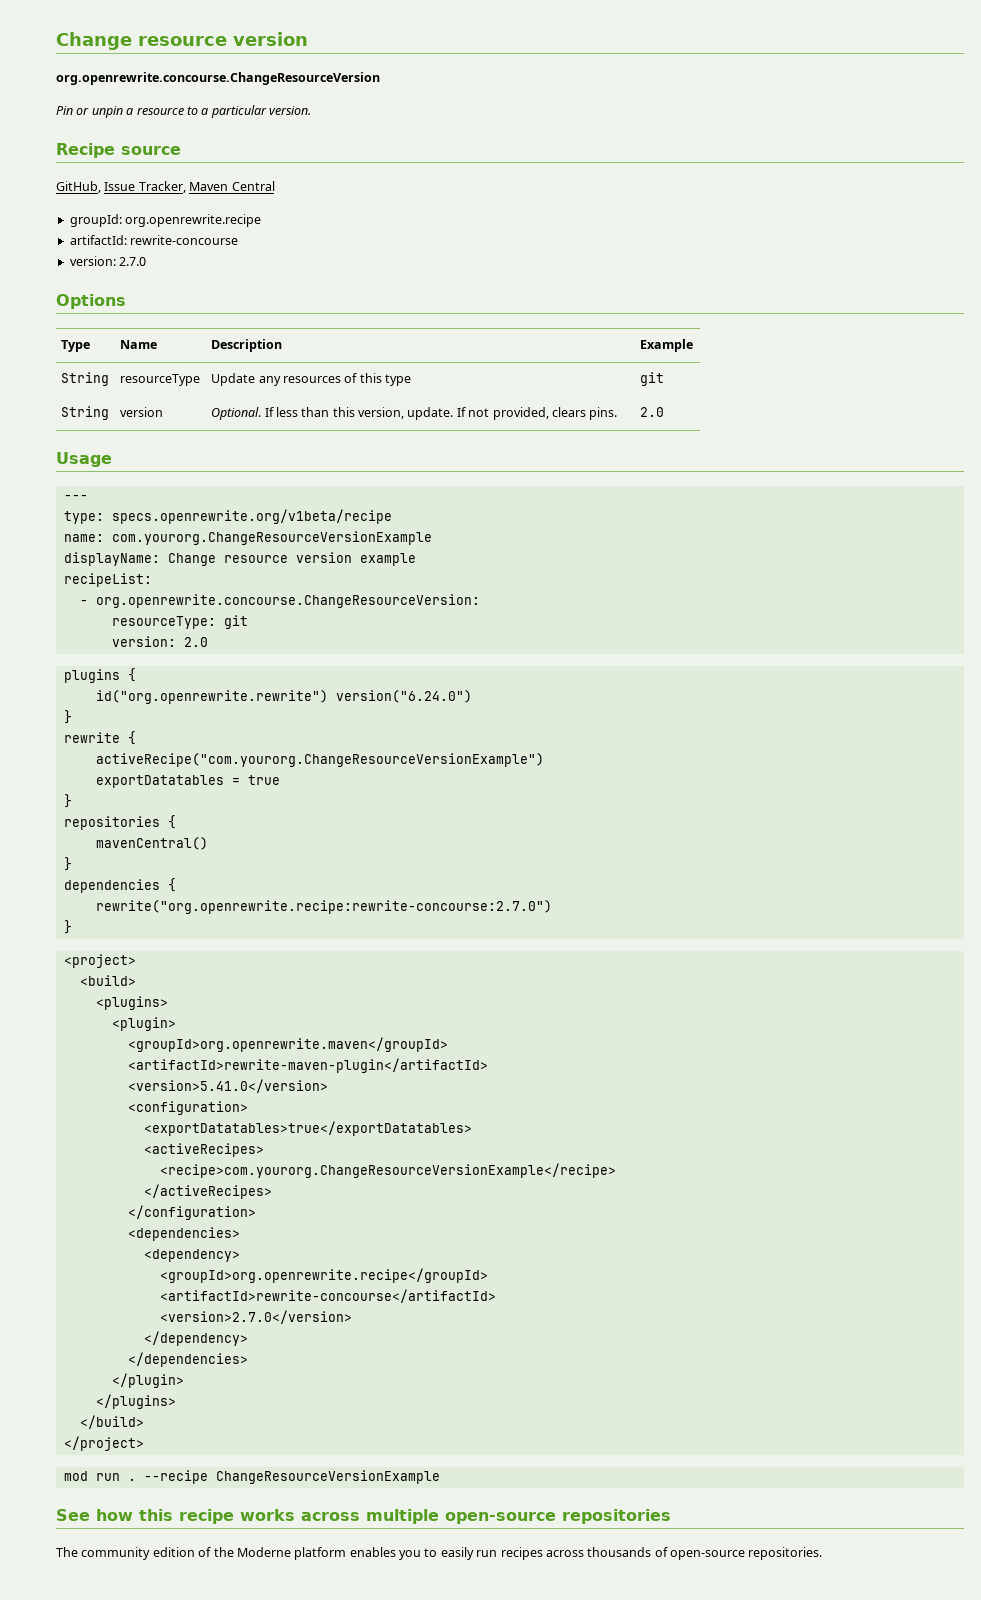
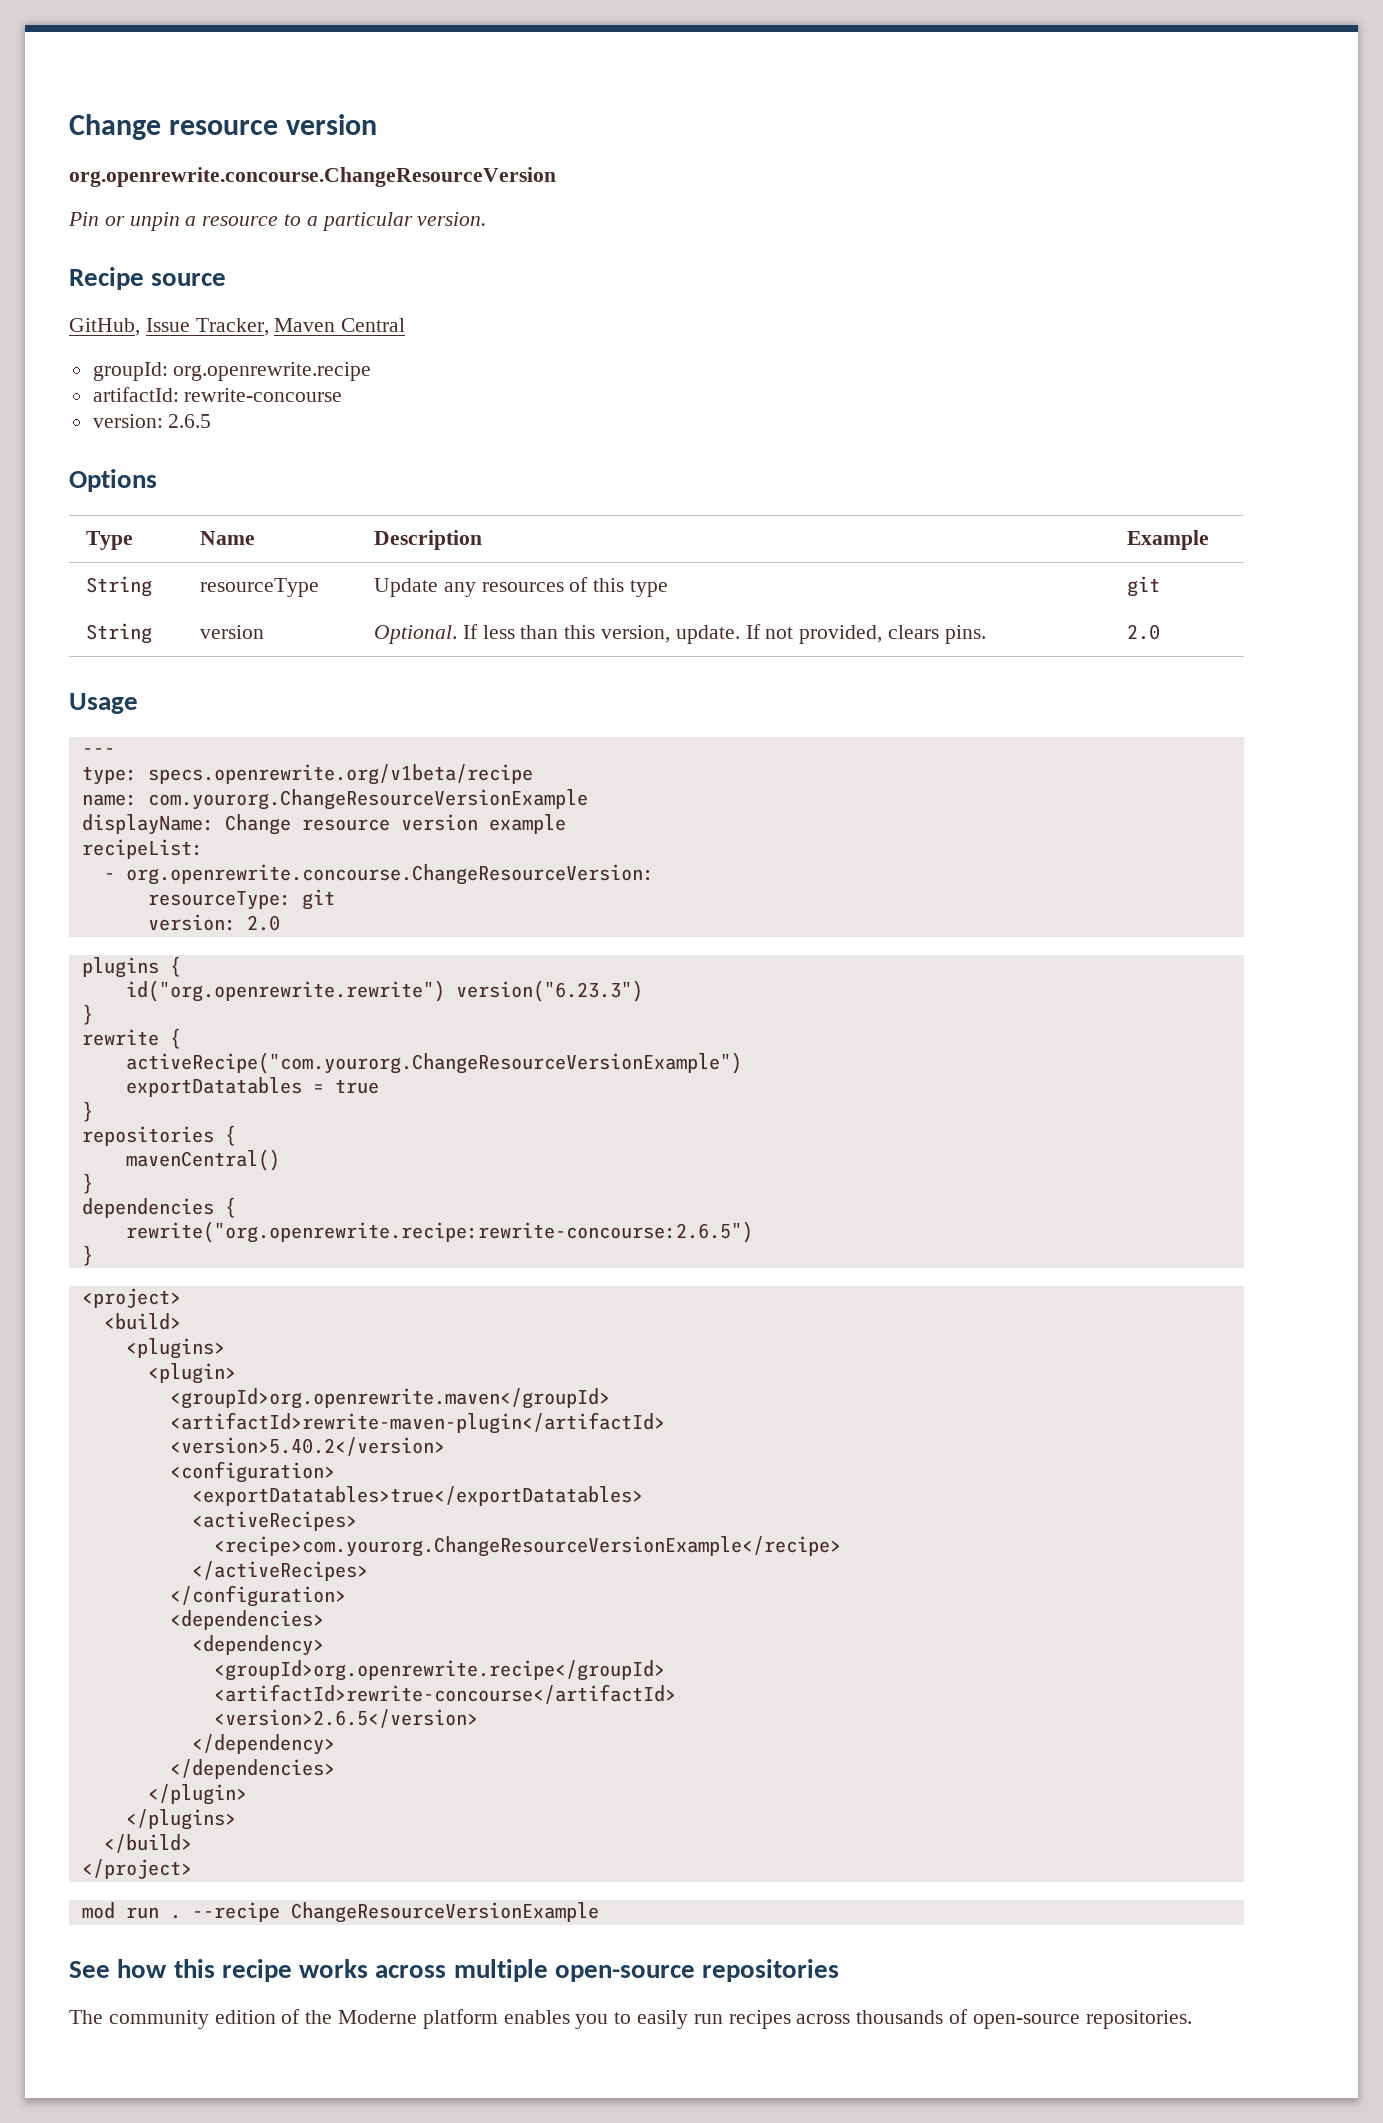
- version: 2.7.0
+ version: 2.6.5
- id("org.openrewrite.rewrite") version("6.24.0")
+ id("org.openrewrite.rewrite") version("6.23.3")
- rewrite("org.openrewrite.recipe:rewrite-concourse:2.7.0")
+ rewrite("org.openrewrite.recipe:rewrite-concourse:2.6.5")
- <version>5.41.0</version>
+ <version>5.40.2</version>
- <version>2.7.0</version>
+ <version>2.6.5</version>

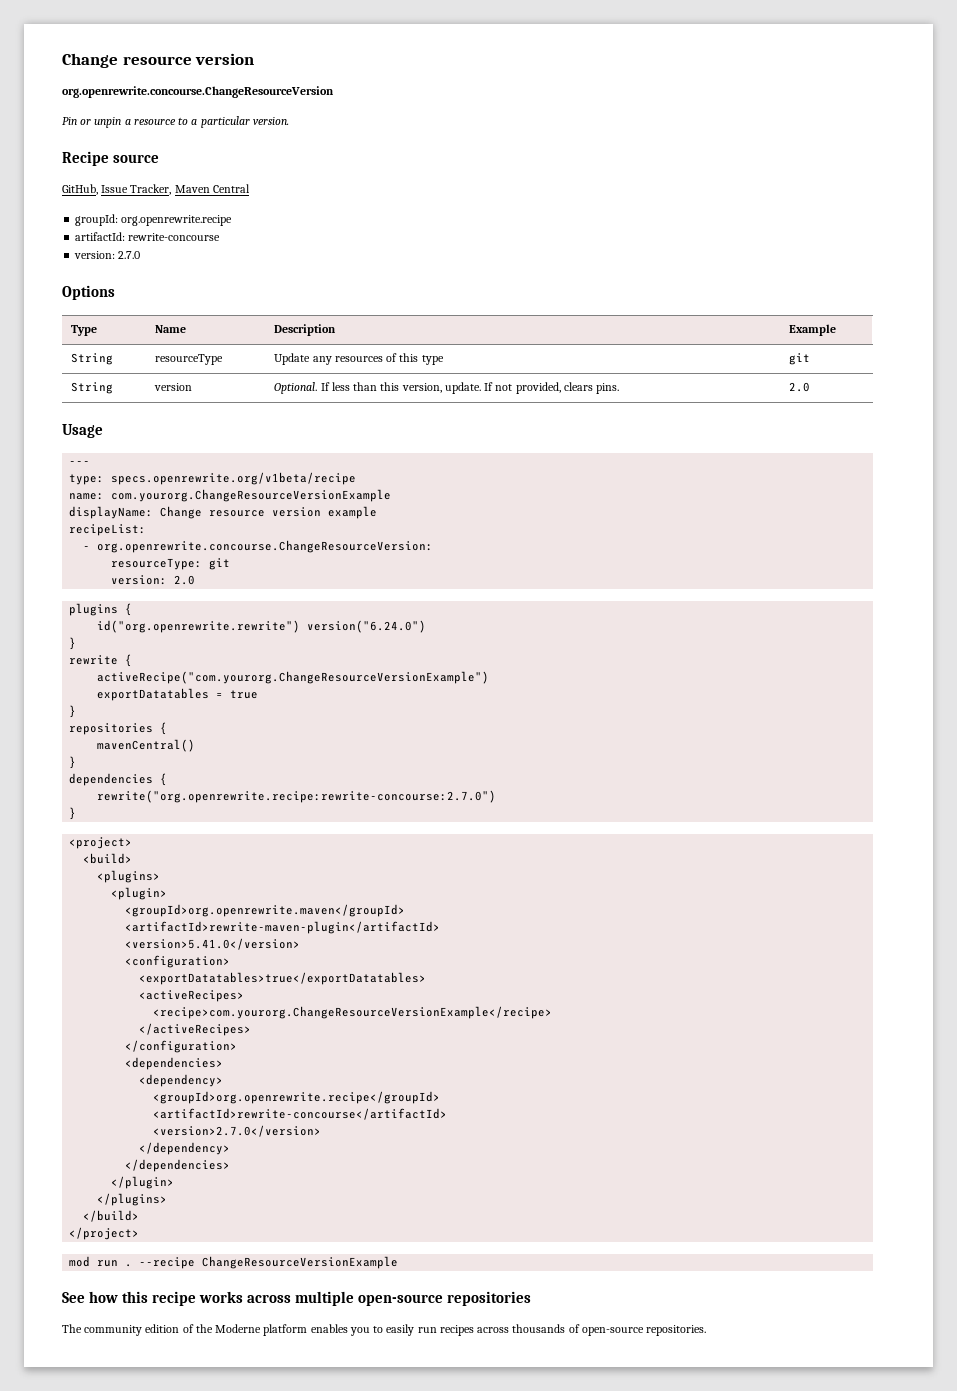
- version: 2.6.5
+ version: 2.7.0
- id("org.openrewrite.rewrite") version("6.23.3")
+ id("org.openrewrite.rewrite") version("6.24.0")
- rewrite("org.openrewrite.recipe:rewrite-concourse:2.6.5")
+ rewrite("org.openrewrite.recipe:rewrite-concourse:2.7.0")
- <version>5.40.2</version>
+ <version>5.41.0</version>
- <version>2.6.5</version>
+ <version>2.7.0</version>

